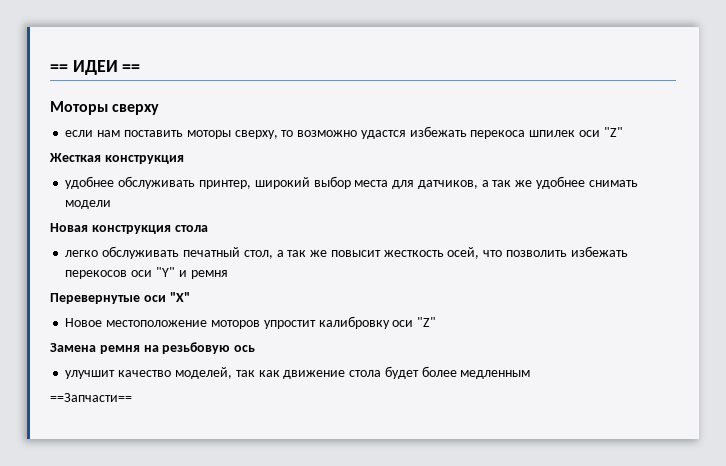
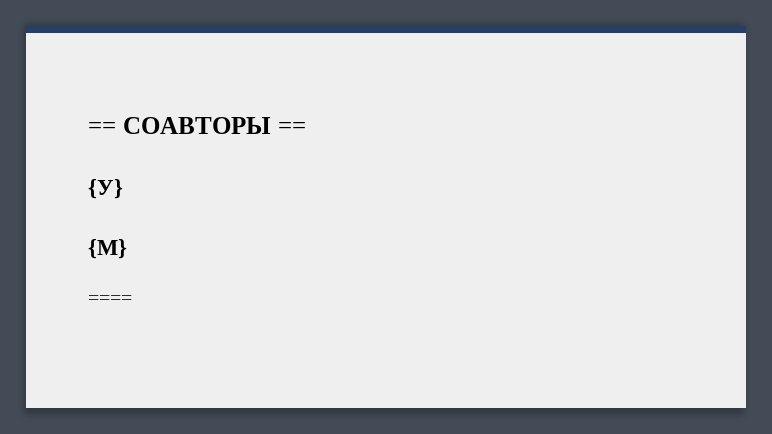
- == ИДЕИ ==
+ == СОАВТОРЫ ==
- Моторы сверху
- если нам поставить моторы сверху, то возможно удастся избежать перекоса шпилек оси "Z"
- Жесткая конструкция
- удобнее обслуживать принтер, широкий выбор места для датчиков, а так же удобнее снимать модели
- Новая конструкция стола
- легко обслуживать печатный стол, а так же повысит жесткость осей, что позволить избежать перекосов оси "Y" и ремня
- Перевернутые оси "X"
- Новое местоположение моторов упростит калибровку оси "Z"
- Замена ремня на резьбовую ось
- улучшит качество моделей, так как движение стола будет более медленным
- ==Запчасти==
+ {У}
+ {M}
+ ====

